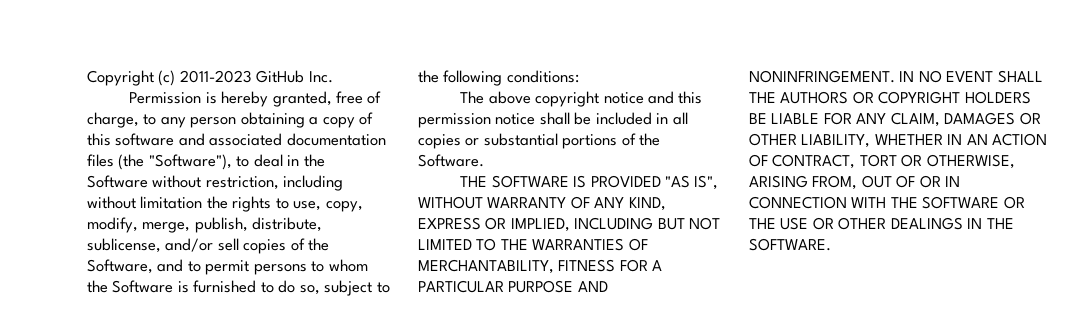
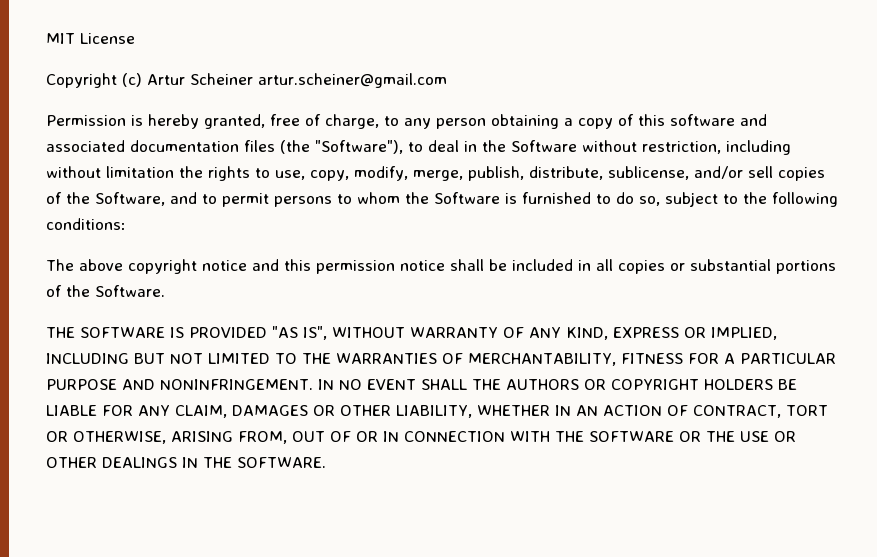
- Copyright (c) 2011-2023 GitHub Inc.
+ MIT License
+ Copyright (c) Artur Scheiner artur.scheiner@gmail.com

